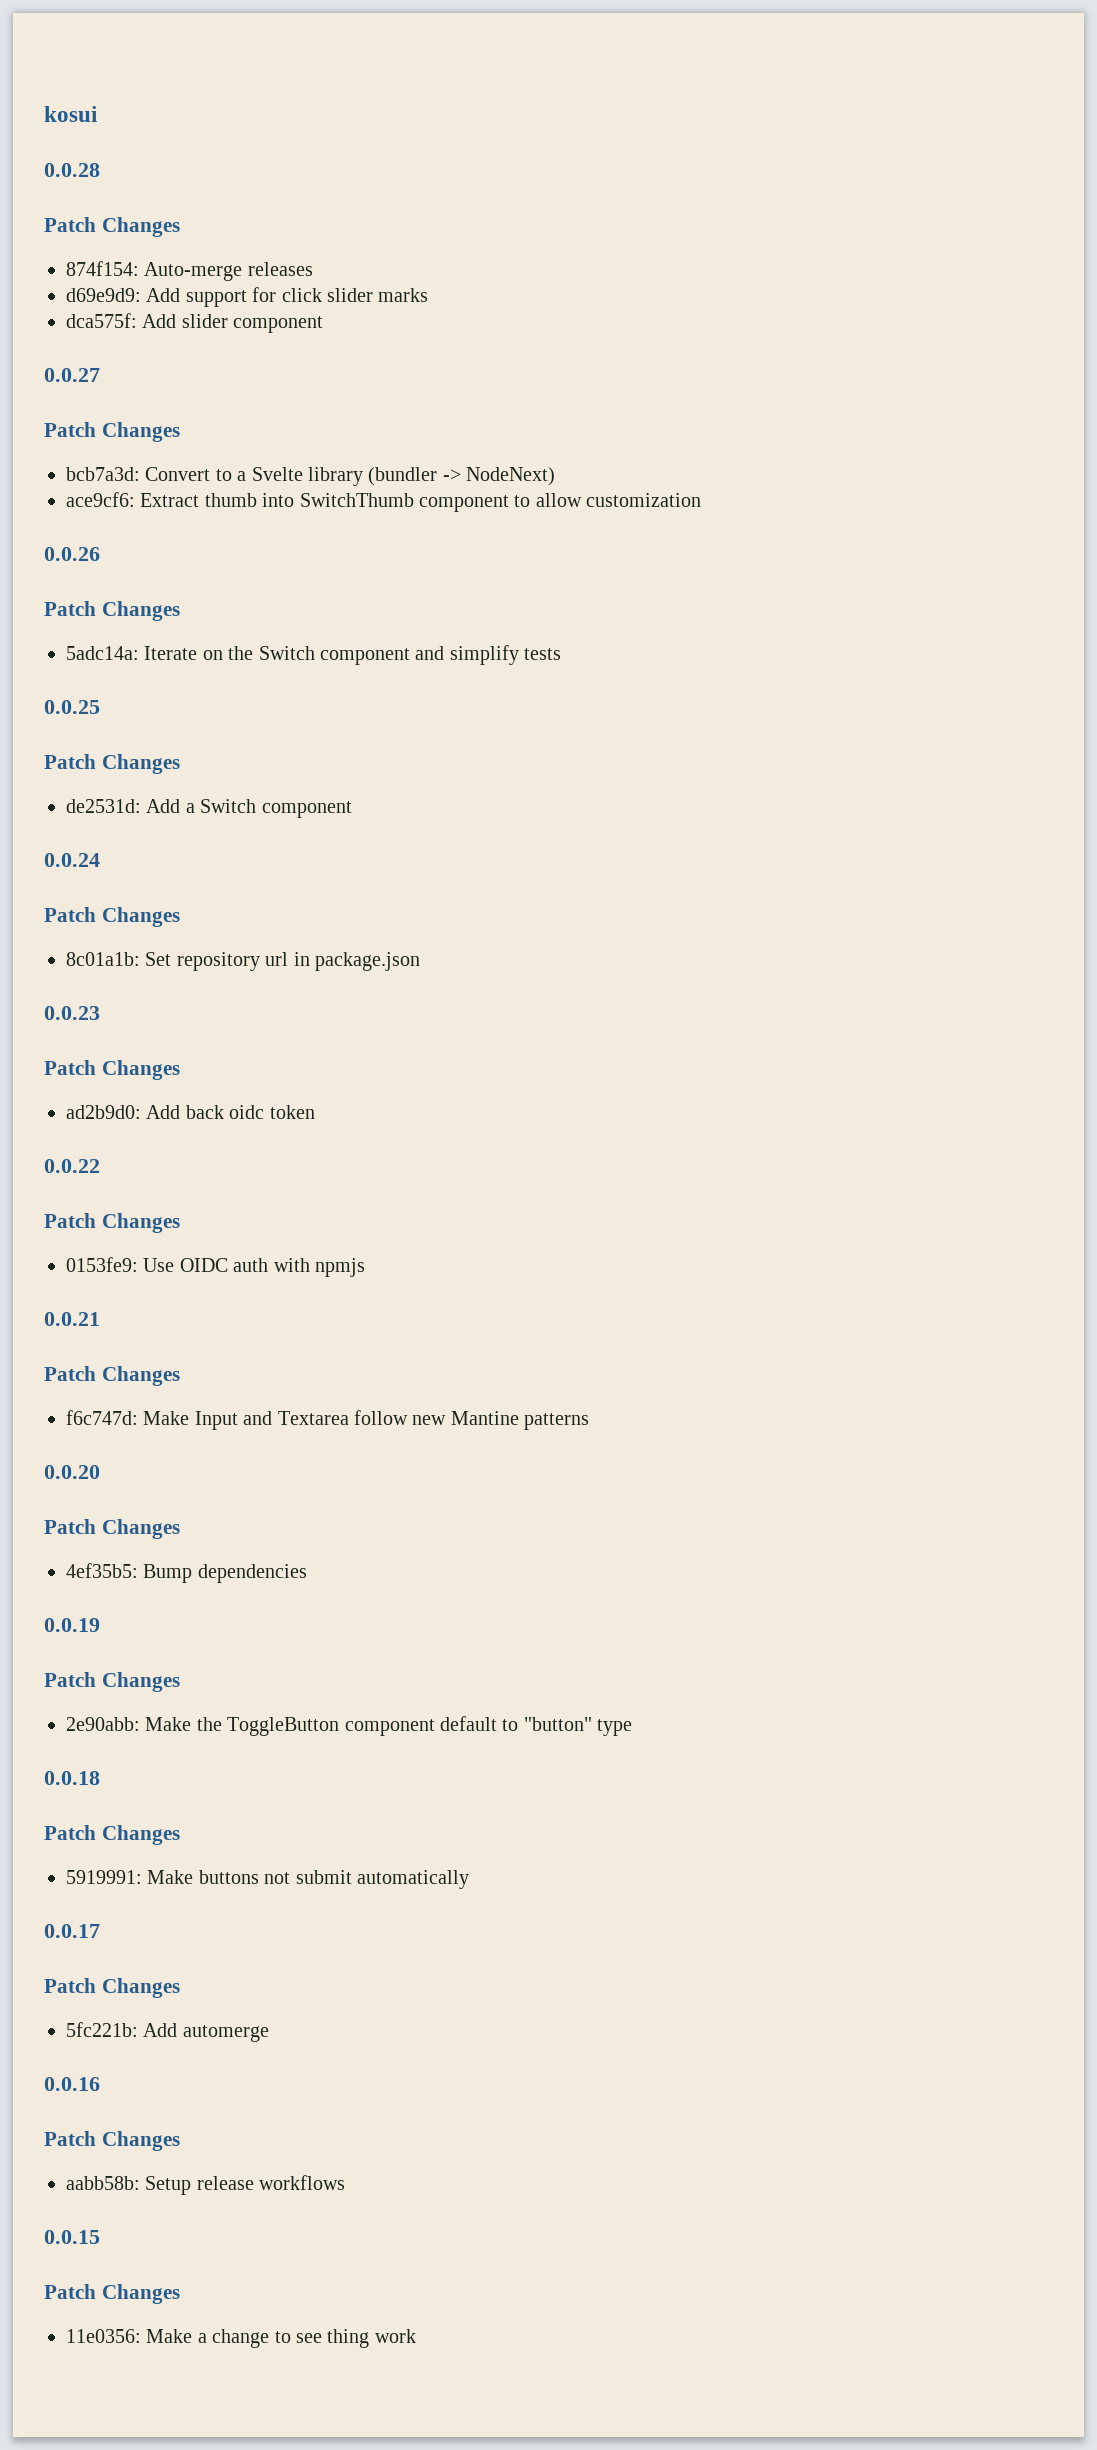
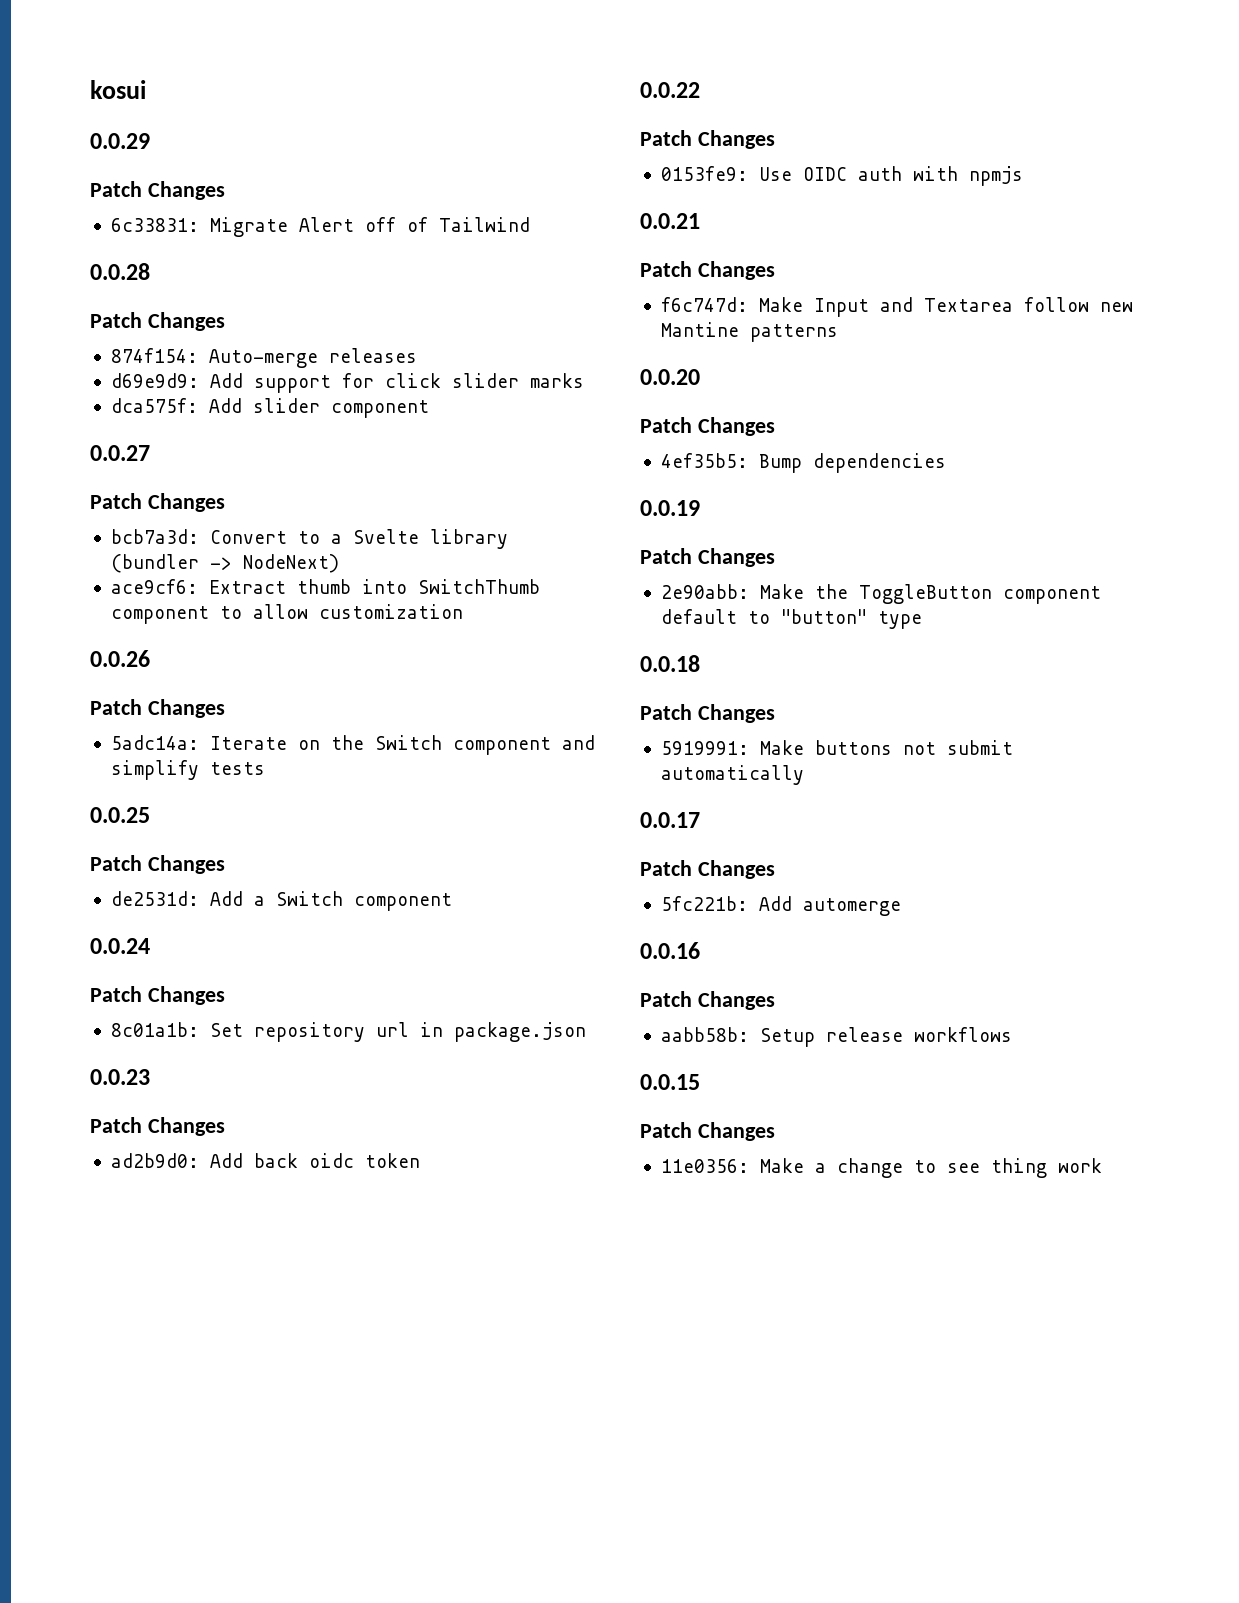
+ 0.0.29
+ Patch Changes
+ 6c33831: Migrate Alert off of Tailwind

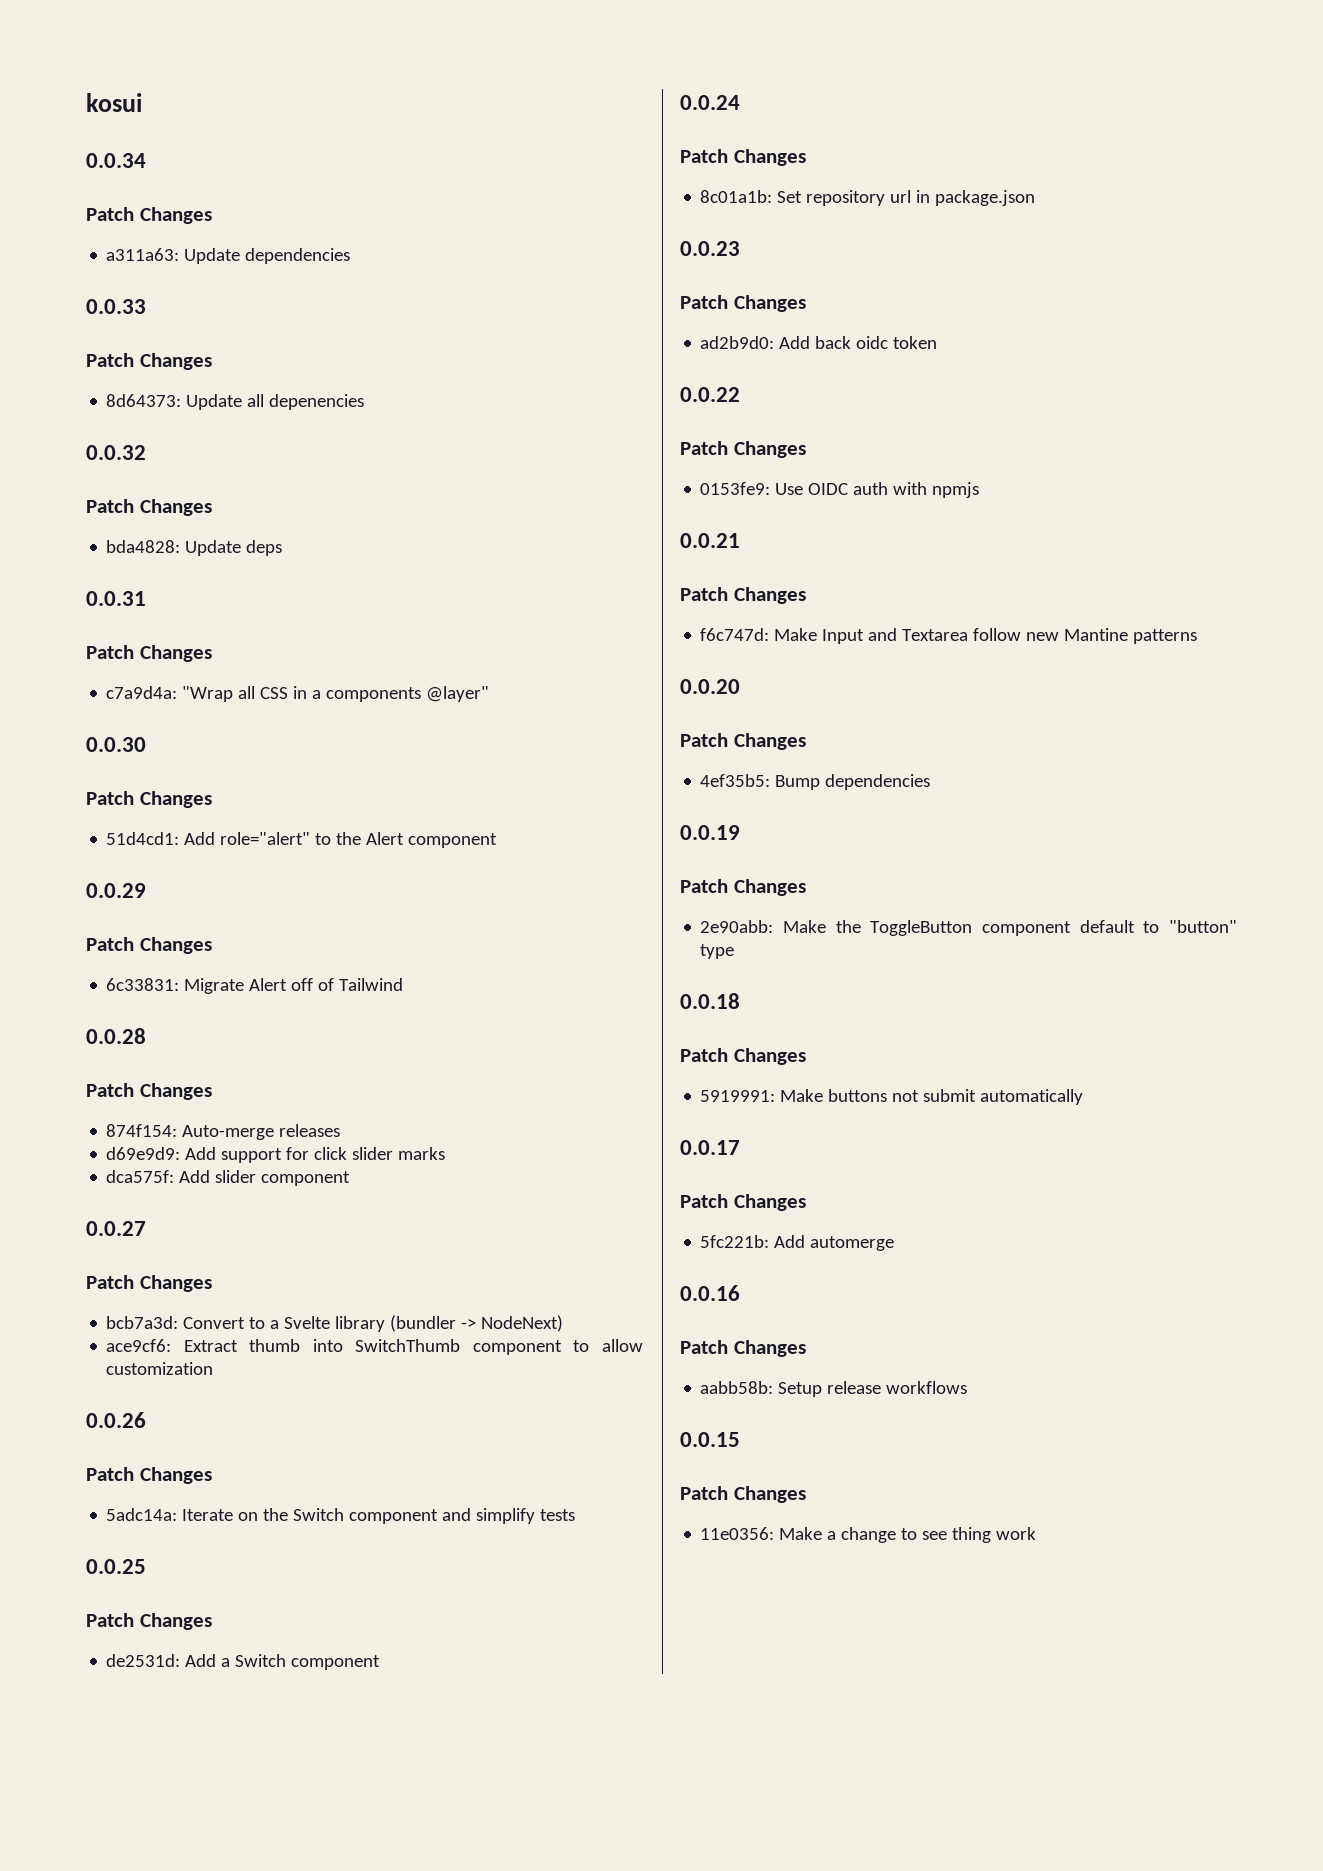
+ 0.0.34
+ Patch Changes
+ a311a63: Update dependencies
+ 0.0.33
+ Patch Changes
+ 8d64373: Update all depenencies
+ 0.0.32
+ Patch Changes
+ bda4828: Update deps
+ 0.0.31
+ Patch Changes
+ c7a9d4a: "Wrap all CSS in a components @layer"
+ 0.0.30
+ Patch Changes
+ 51d4cd1: Add role="alert" to the Alert component

